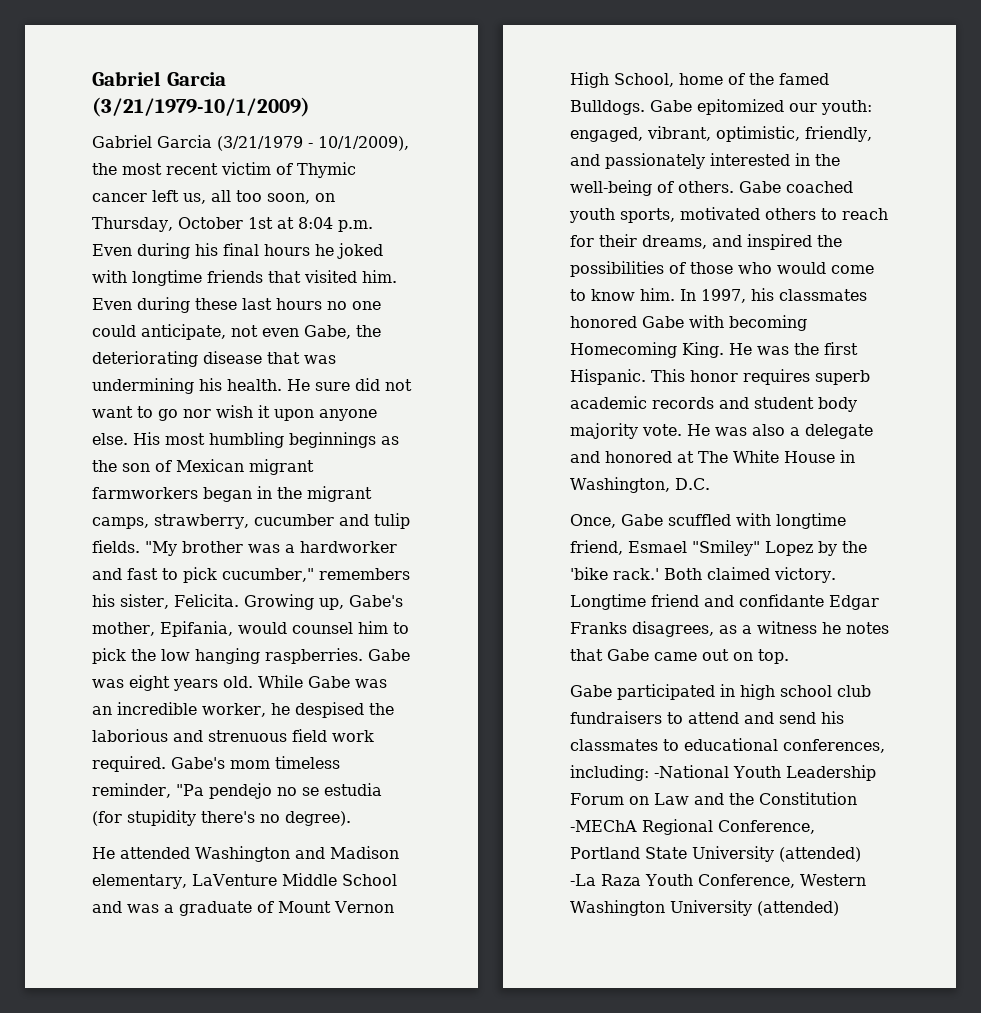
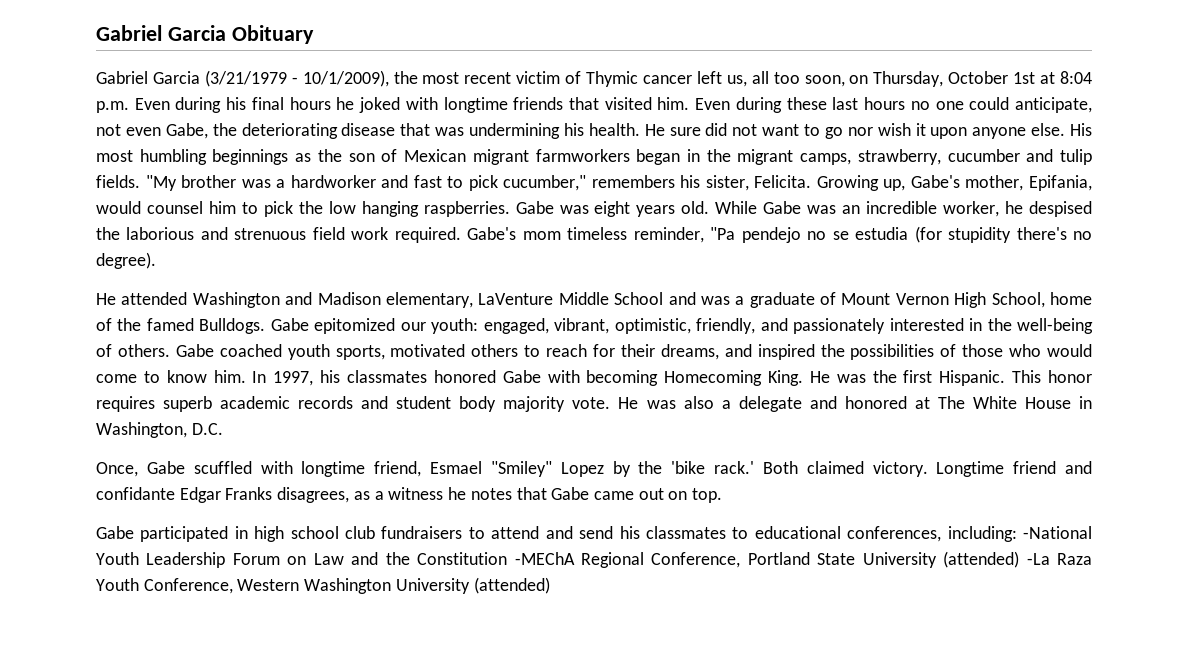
- Gabriel Garcia (3/21/1979-10/1/2009)
+ Gabriel Garcia Obituary

